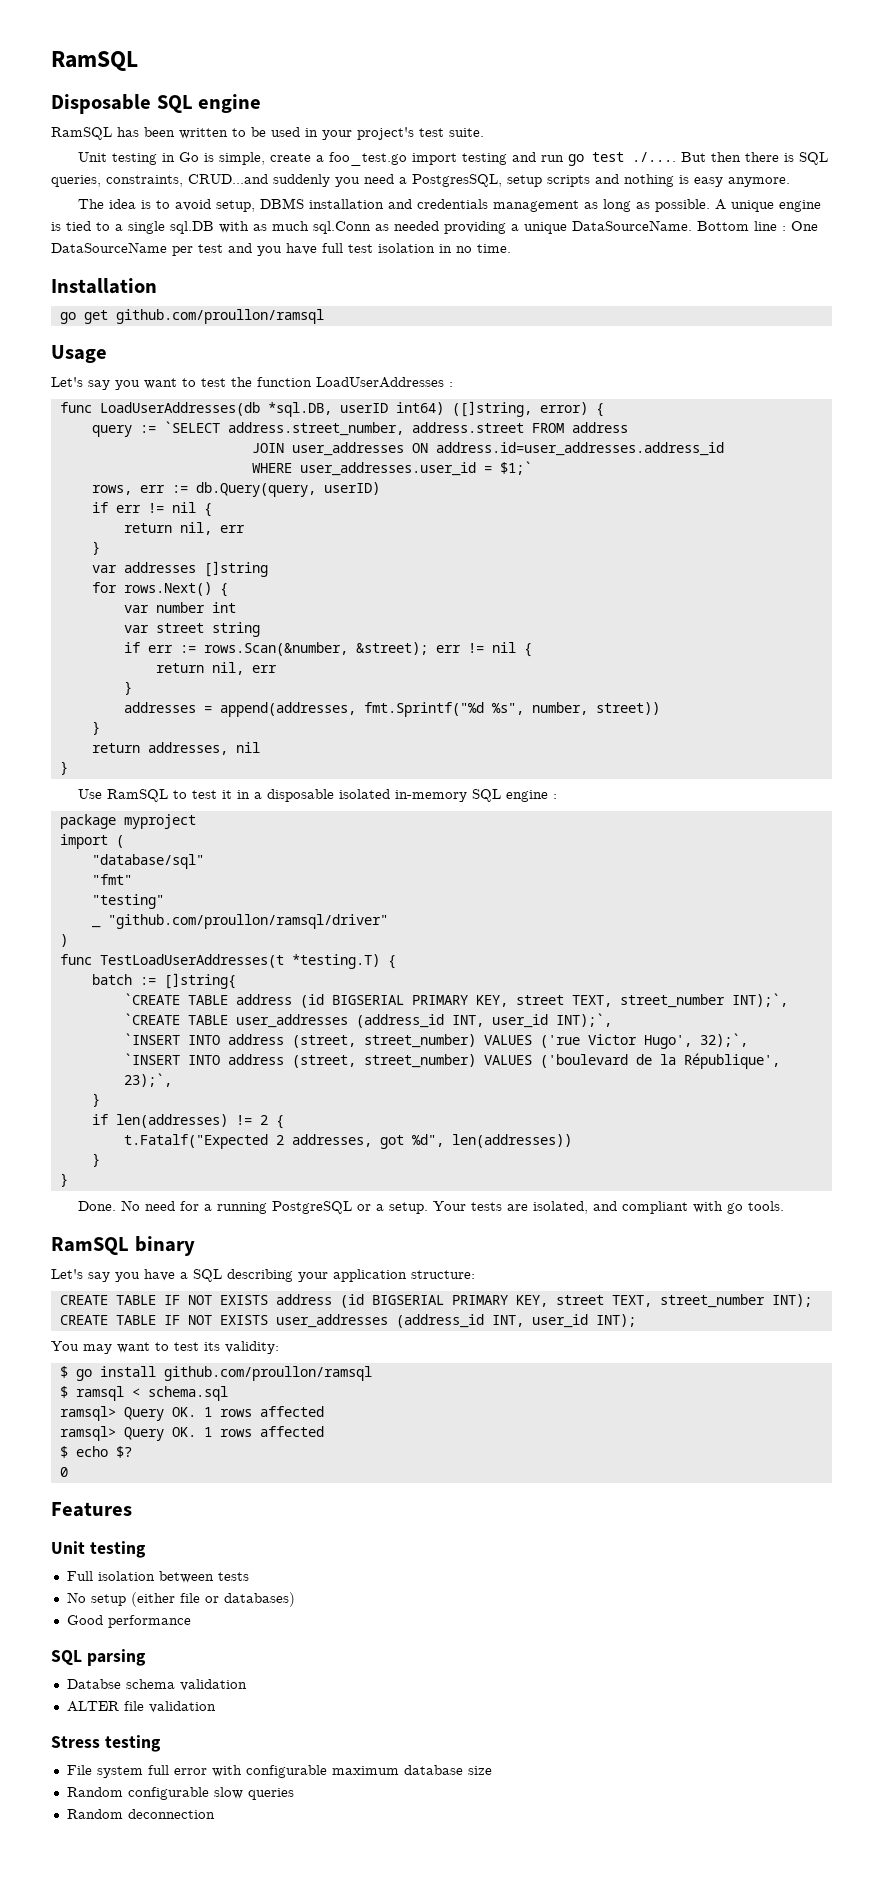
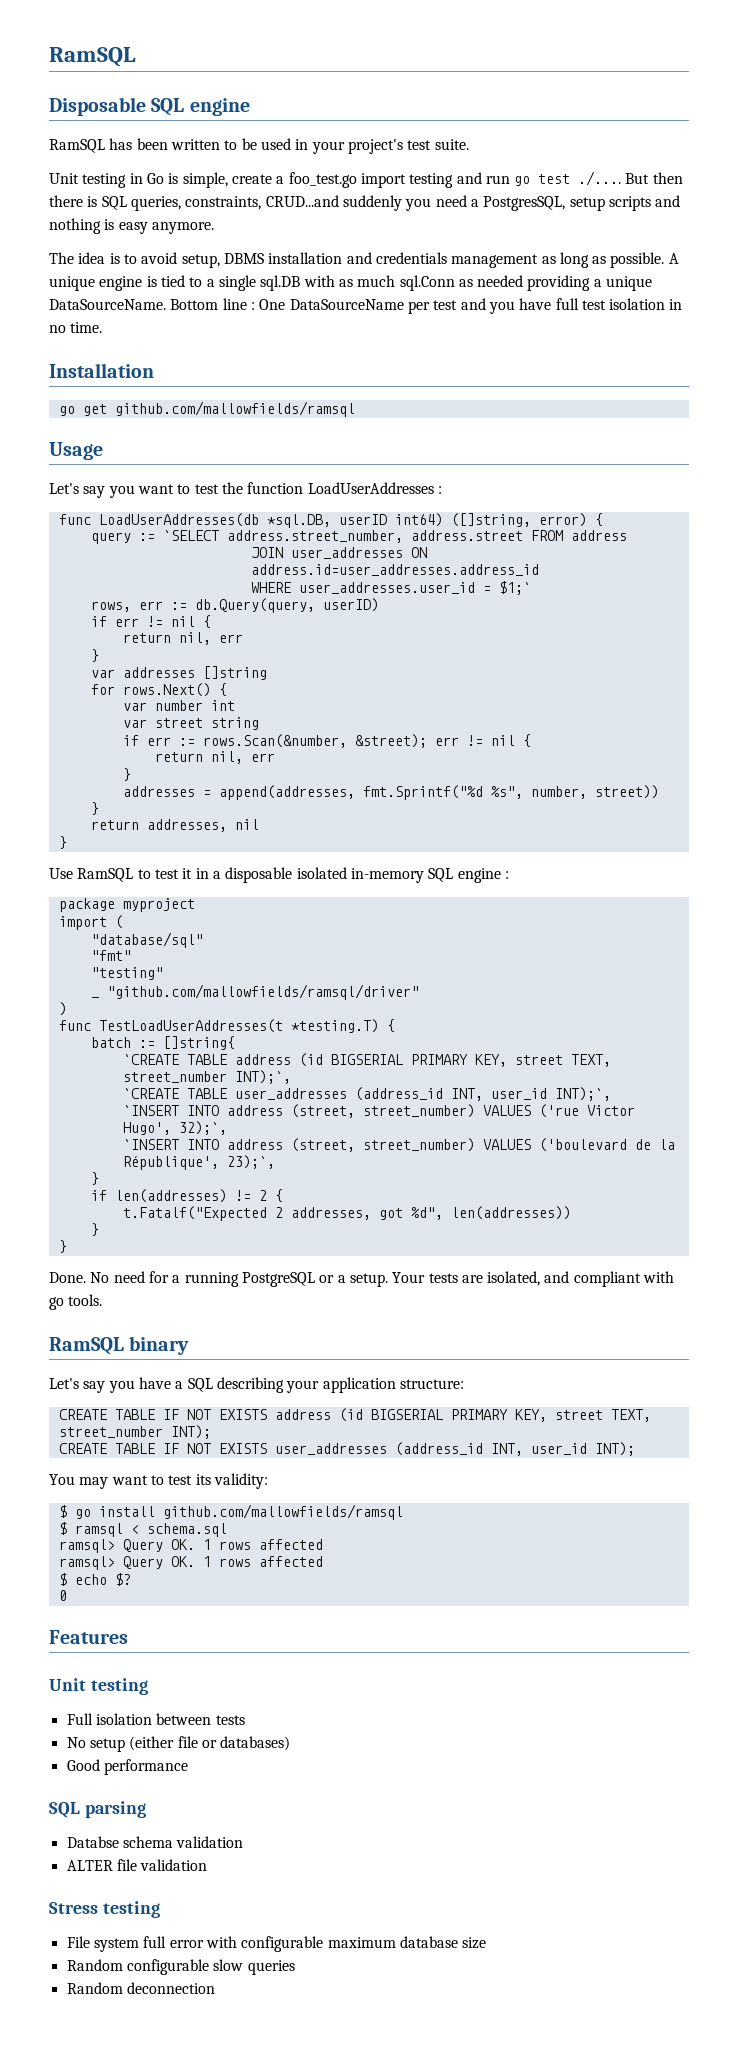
- go get github.com/proullon/ramsql
+ go get github.com/mallowfields/ramsql
- _ "github.com/proullon/ramsql/driver"
+ _ "github.com/mallowfields/ramsql/driver"
- $ go install github.com/proullon/ramsql
+ $ go install github.com/mallowfields/ramsql

